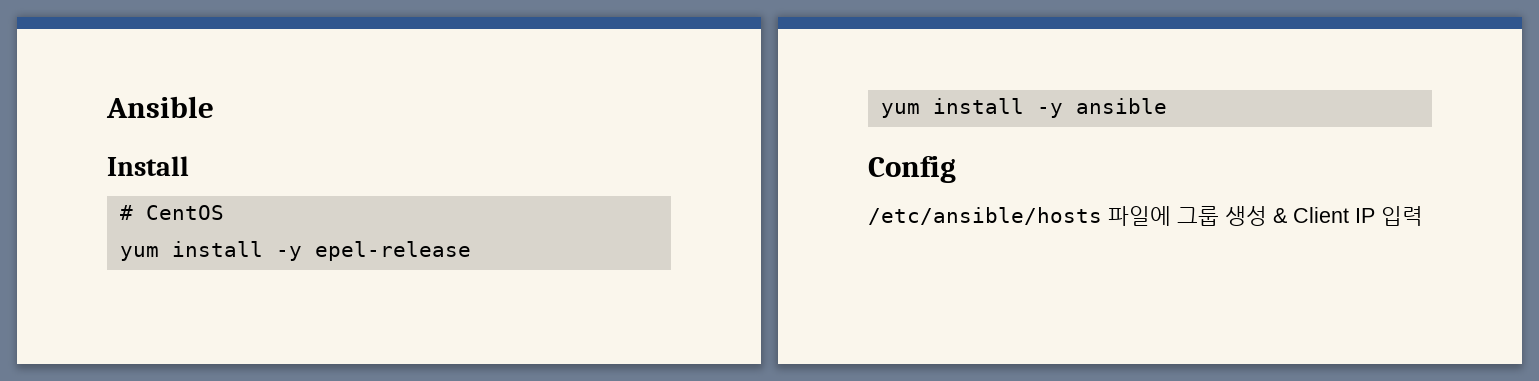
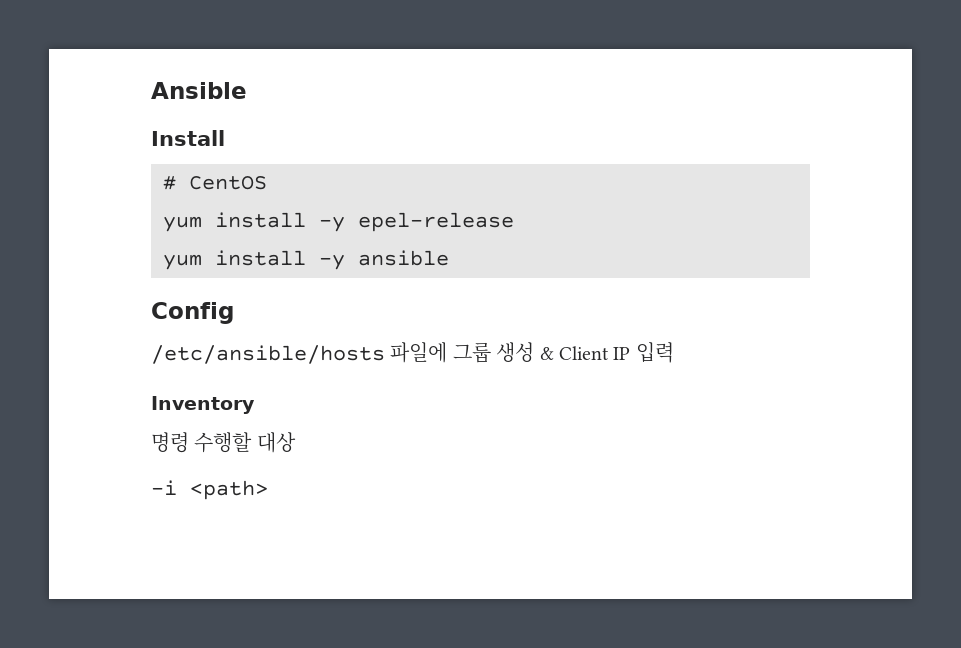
+ Inventory
+ 명령 수행할 대상
+ -i <path>

